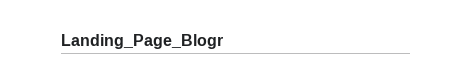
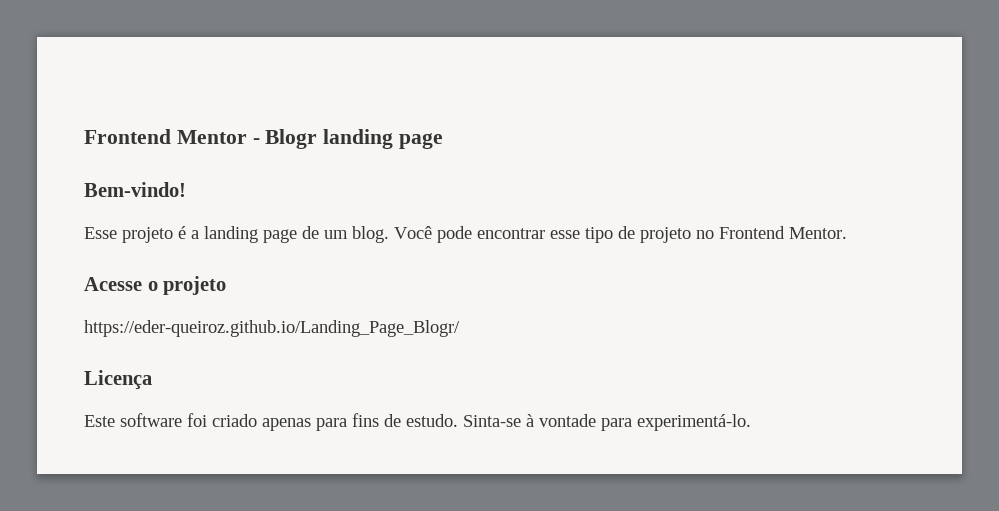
- Landing_Page_Blogr
+ Frontend Mentor - Blogr landing page
+ Bem-vindo!
+ Esse projeto é a landing page de um blog. Você pode encontrar esse tipo de projeto no Frontend Mentor.
+ Acesse o projeto
+ https://eder-queiroz.github.io/Landing_Page_Blogr/
+ Licença
+ Este software foi criado apenas para fins de estudo. Sinta-se à vontade para experimentá-lo.

